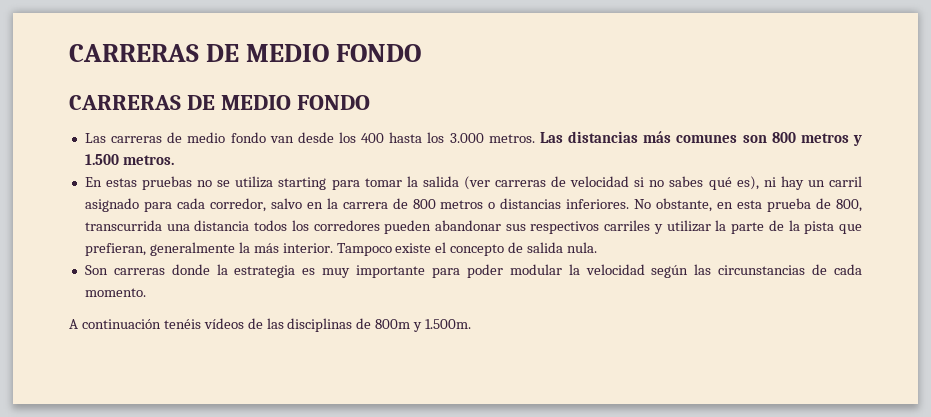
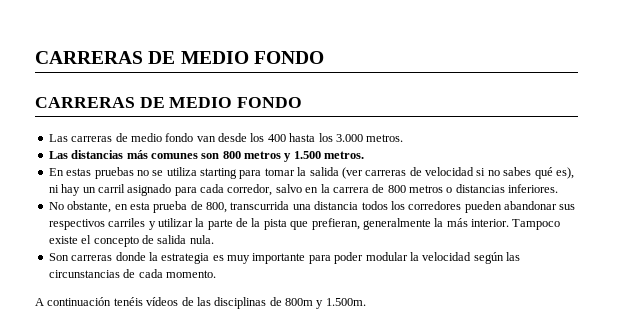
- Las carreras de medio fondo van desde los 400 hasta los 3.000 metros. Las distancias más comunes son 800 metros y 1.500 metros.
+ Las carreras de medio fondo van desde los 400 hasta los 3.000 metros.
+ Las distancias más comunes son 800 metros y 1.500 metros.
- En estas pruebas no se utiliza starting para tomar la salida (ver carreras de velocidad si no sabes qué es), ni hay un carril asignado para cada corredor, salvo en la carrera de 800 metros o distancias inferiores. No obstante, en esta prueba de 800, transcurrida una distancia todos los corredores pueden abandonar sus respectivos carriles y utilizar la parte de la pista que prefieran, generalmente la más interior.
+ En estas pruebas no se utiliza starting para tomar la salida (ver carreras de velocidad si no sabes qué es), ni hay un carril asignado para cada corredor, salvo en la carrera de 800 metros o distancias inferiores.
+ No obstante, en esta prueba de 800, transcurrida una distancia todos los corredores pueden abandonar sus respectivos carriles y utilizar la parte de la pista que prefieran, generalmente la más interior.

